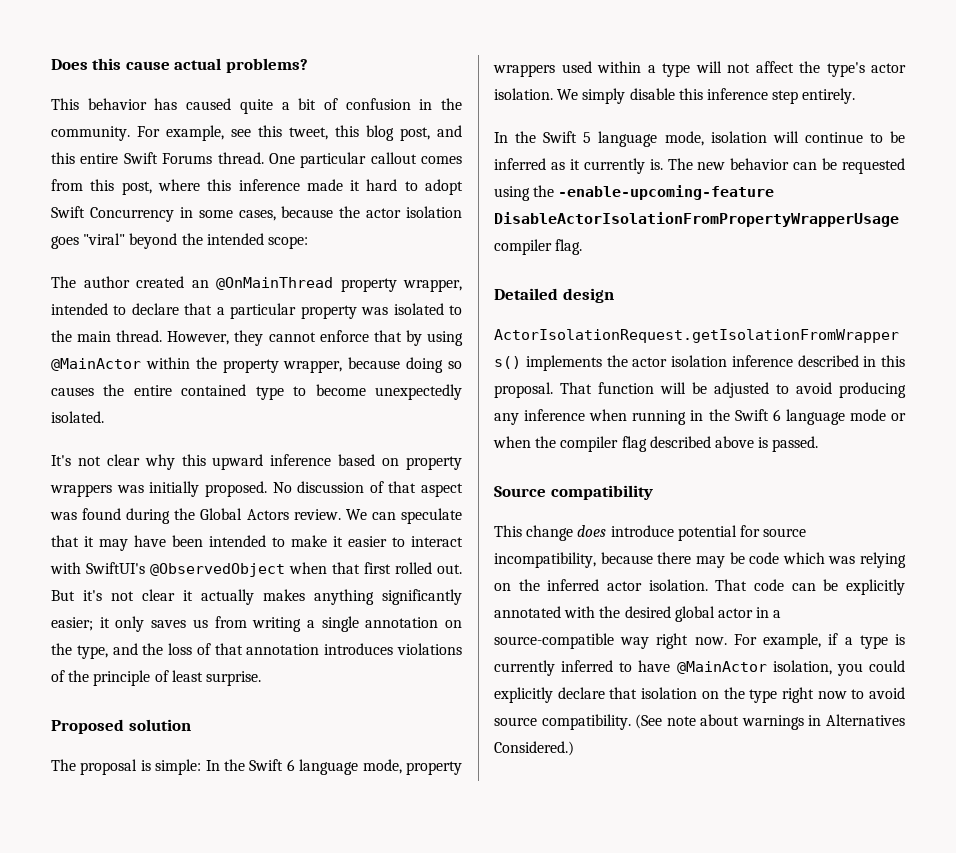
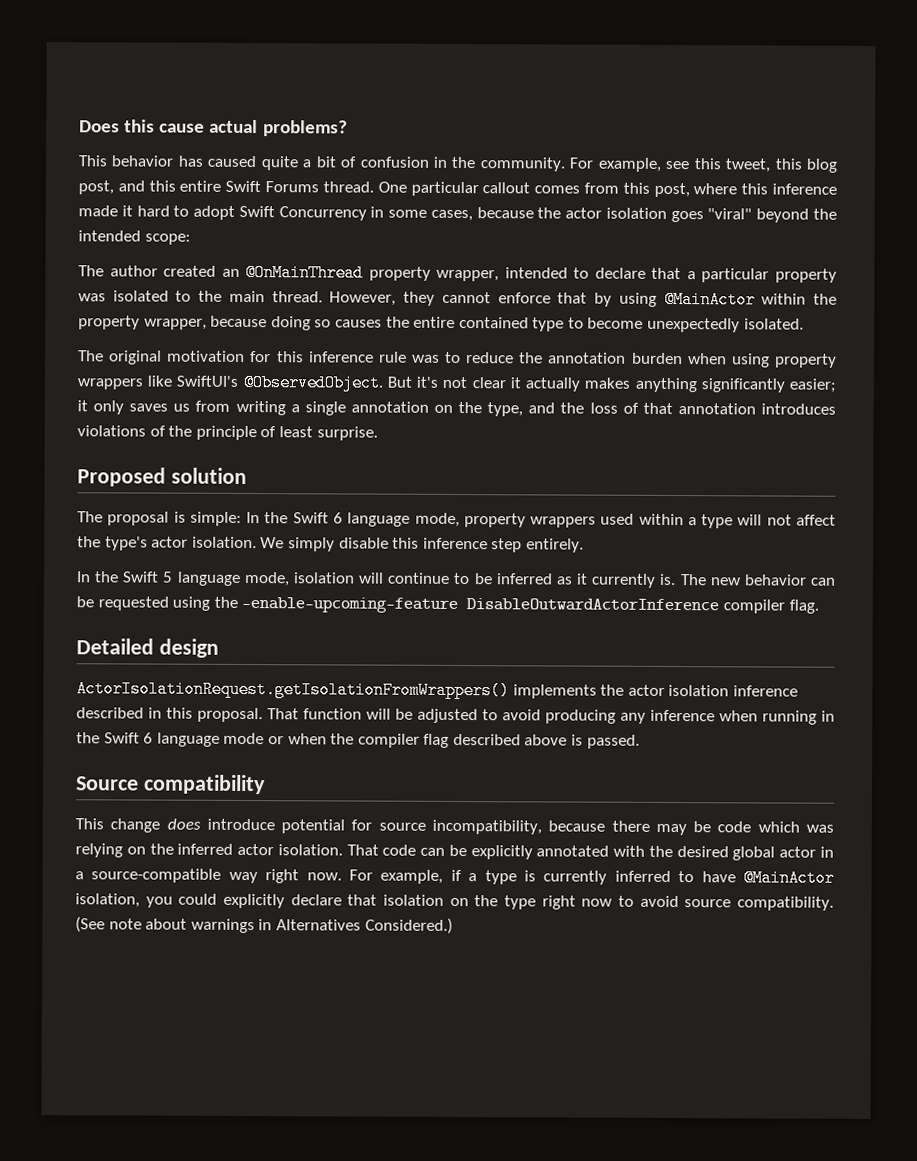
- It's not clear why this upward inference based on property wrappers was initially proposed. No discussion of that aspect was found during the Global Actors review. We can speculate that it may have been intended to make it easier to interact with SwiftUI's @ObservedObject when that first rolled out.
+ The original motivation for this inference rule was to reduce the annotation burden when using property wrappers like SwiftUI's @ObservedObject.
- The new behavior can be requested using the -enable-upcoming-feature DisableActorIsolationFromPropertyWrapperUsage compiler flag.
+ The new behavior can be requested using the -enable-upcoming-feature DisableOutwardActorInference compiler flag.

